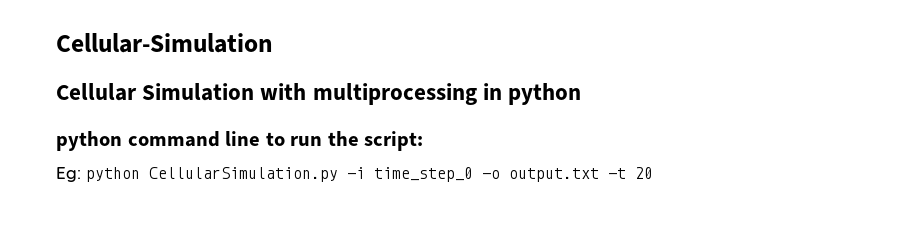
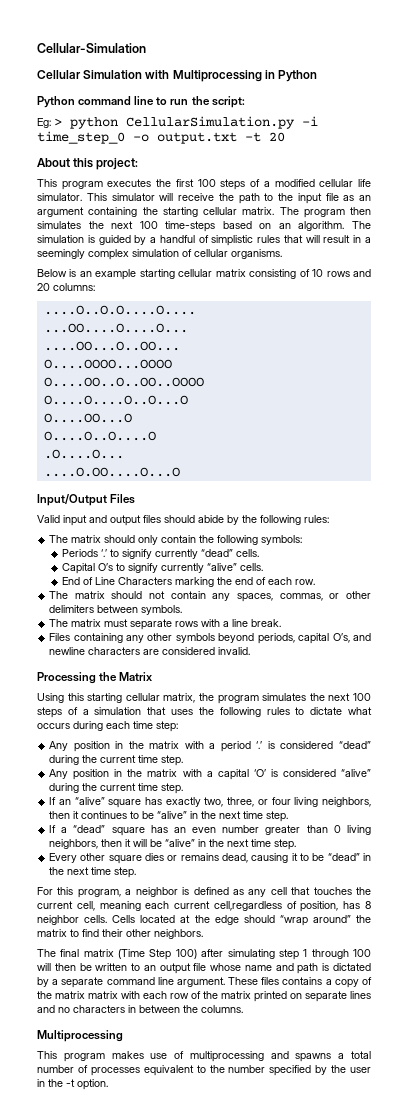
- Cellular Simulation with multiprocessing in python
- python command line to run the script:
+ Cellular Simulation with Multiprocessing in Python
+ Python command line to run the script:
- Eg: python CellularSimulation.py -i time_step_0 -o output.txt -t 20
+ Eg: > python CellularSimulation.py -i time_step_0 -o output.txt -t 20
+ About this project:
+ This program executes the first 100 steps of a modified cellular life simulator. This simulator will receive the path to the input file as an argument containing the starting cellular matrix. The program then simulates the next 100 time-steps based on an algorithm. The simulation is guided by a handful of simplistic rules that will result in a seemingly complex simulation of cellular organisms.
+ Below is an example starting cellular matrix consisting of 10 rows and 20 columns:
+ ....O..O.O....O....
+ ...OO....O....O...
+ ....OO...O..OO...
+ O....OOOO...OOOO
+ O....OO..O..OO..OOOO
+ O....O....O..O...O
+ O....OO...O
+ O....O..O....O
+ .O....O...
+ ....O.OO....O...O
+ Input/Output Files
+ Valid input and output files should abide by the following rules:
+ The matrix should only contain the following symbols:
+ Periods ‘.’ to signify currently “dead” cells.
+ Capital O’s to signify currently “alive” cells.
+ End of Line Characters marking the end of each row.
+ The matrix should not contain any spaces, commas, or other delimiters between symbols.
+ The matrix must separate rows with a line break.
+ Files containing any other symbols beyond periods, capital O’s, and newline characters are considered invalid.
+ Processing the Matrix
+ Using this starting cellular matrix, the program simulates the next 100 steps of a simulation that uses the following rules to dictate what occurs during each time step:
+ Any position in the matrix with a period ‘.’ is considered “dead” during the current time step.
+ Any position in the matrix with a capital ‘O’ is considered “alive” during the current time step.
+ If an “alive” square has exactly two, three, or four living neighbors, then it continues to be “alive” in the next time step.
+ If a “dead” square has an even number greater than 0 living neighbors, then it will be “alive” in the next time step.
+ Every other square dies or remains dead, causing it to be “dead” in the next time step.
+ For this program, a neighbor is defined as any cell that touches the current cell, meaning each current cell,regardless of position, has 8 neighbor cells. Cells located at the edge should “wrap around” the matrix to find their other neighbors.
+ The final matrix (Time Step 100) after simulating step 1 through 100 will then be written to an output file whose name and path is dictated by a separate command line argument. These files contains a copy of the matrix matrix with each row of the matrix printed on separate lines and no characters in between the columns.
+ Multiprocessing
+ This program makes use of multiprocessing and spawns a total number of processes equivalent to the number specified by the user in the -t option.

